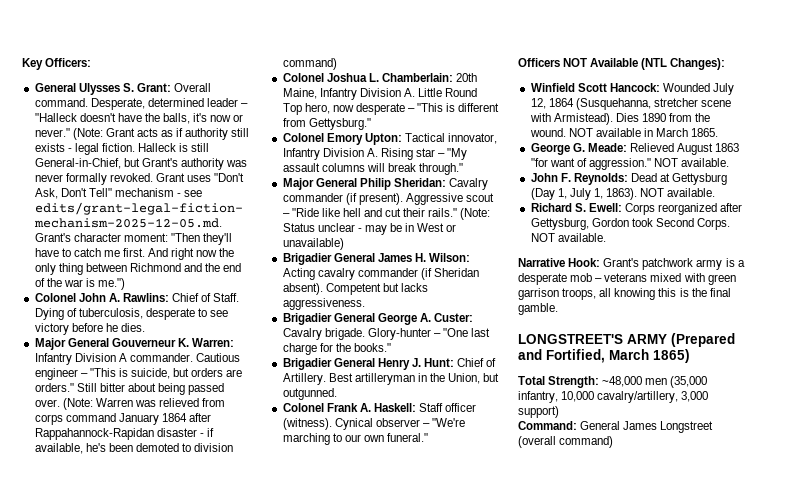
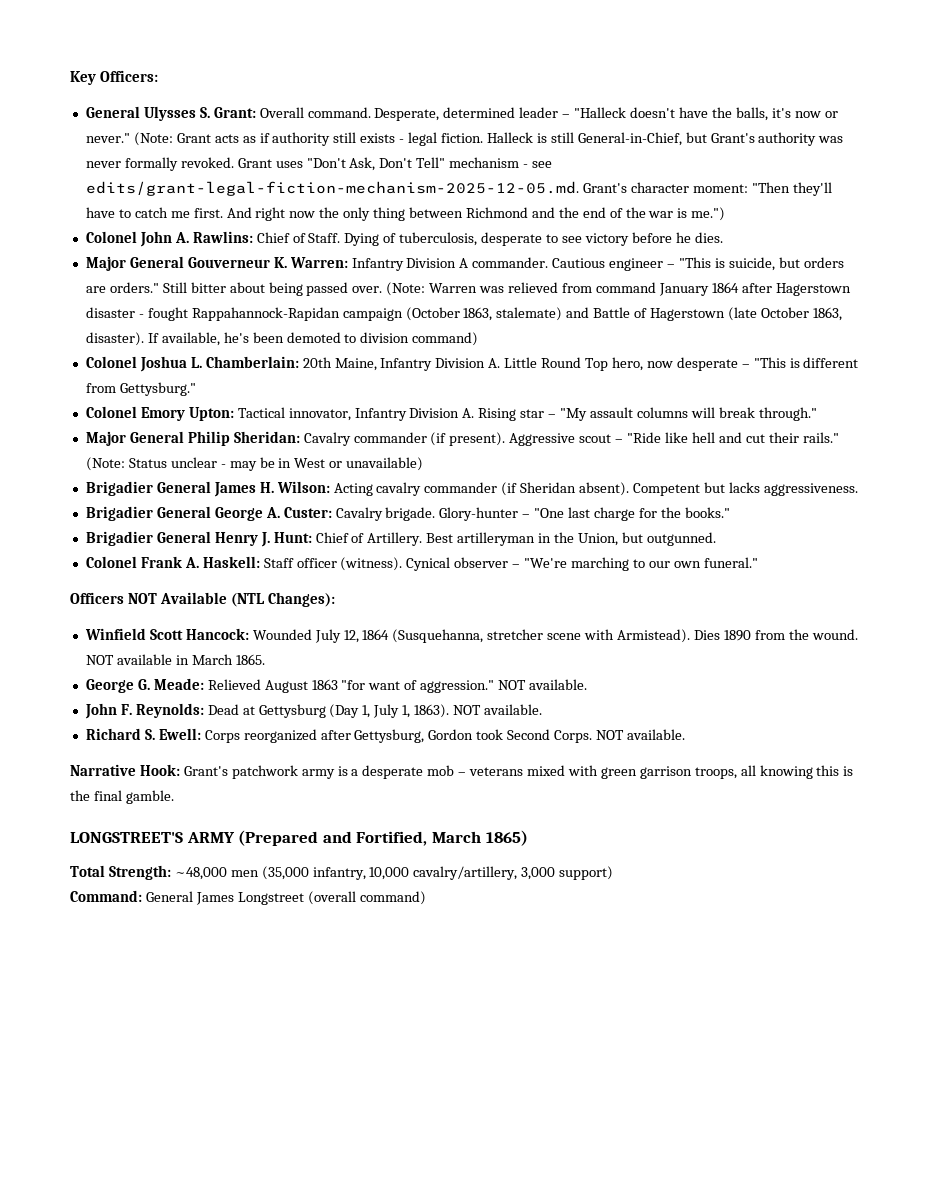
- (Note: Warren was relieved from corps command January 1864 after Rappahannock-Rapidan disaster - if available, he's been demoted to division command)
+ (Note: Warren was relieved from command January 1864 after Hagerstown disaster - fought Rappahannock-Rapidan campaign (October 1863, stalemate) and Battle of Hagerstown (late October 1863, disaster). If available, he's been demoted to division command)

